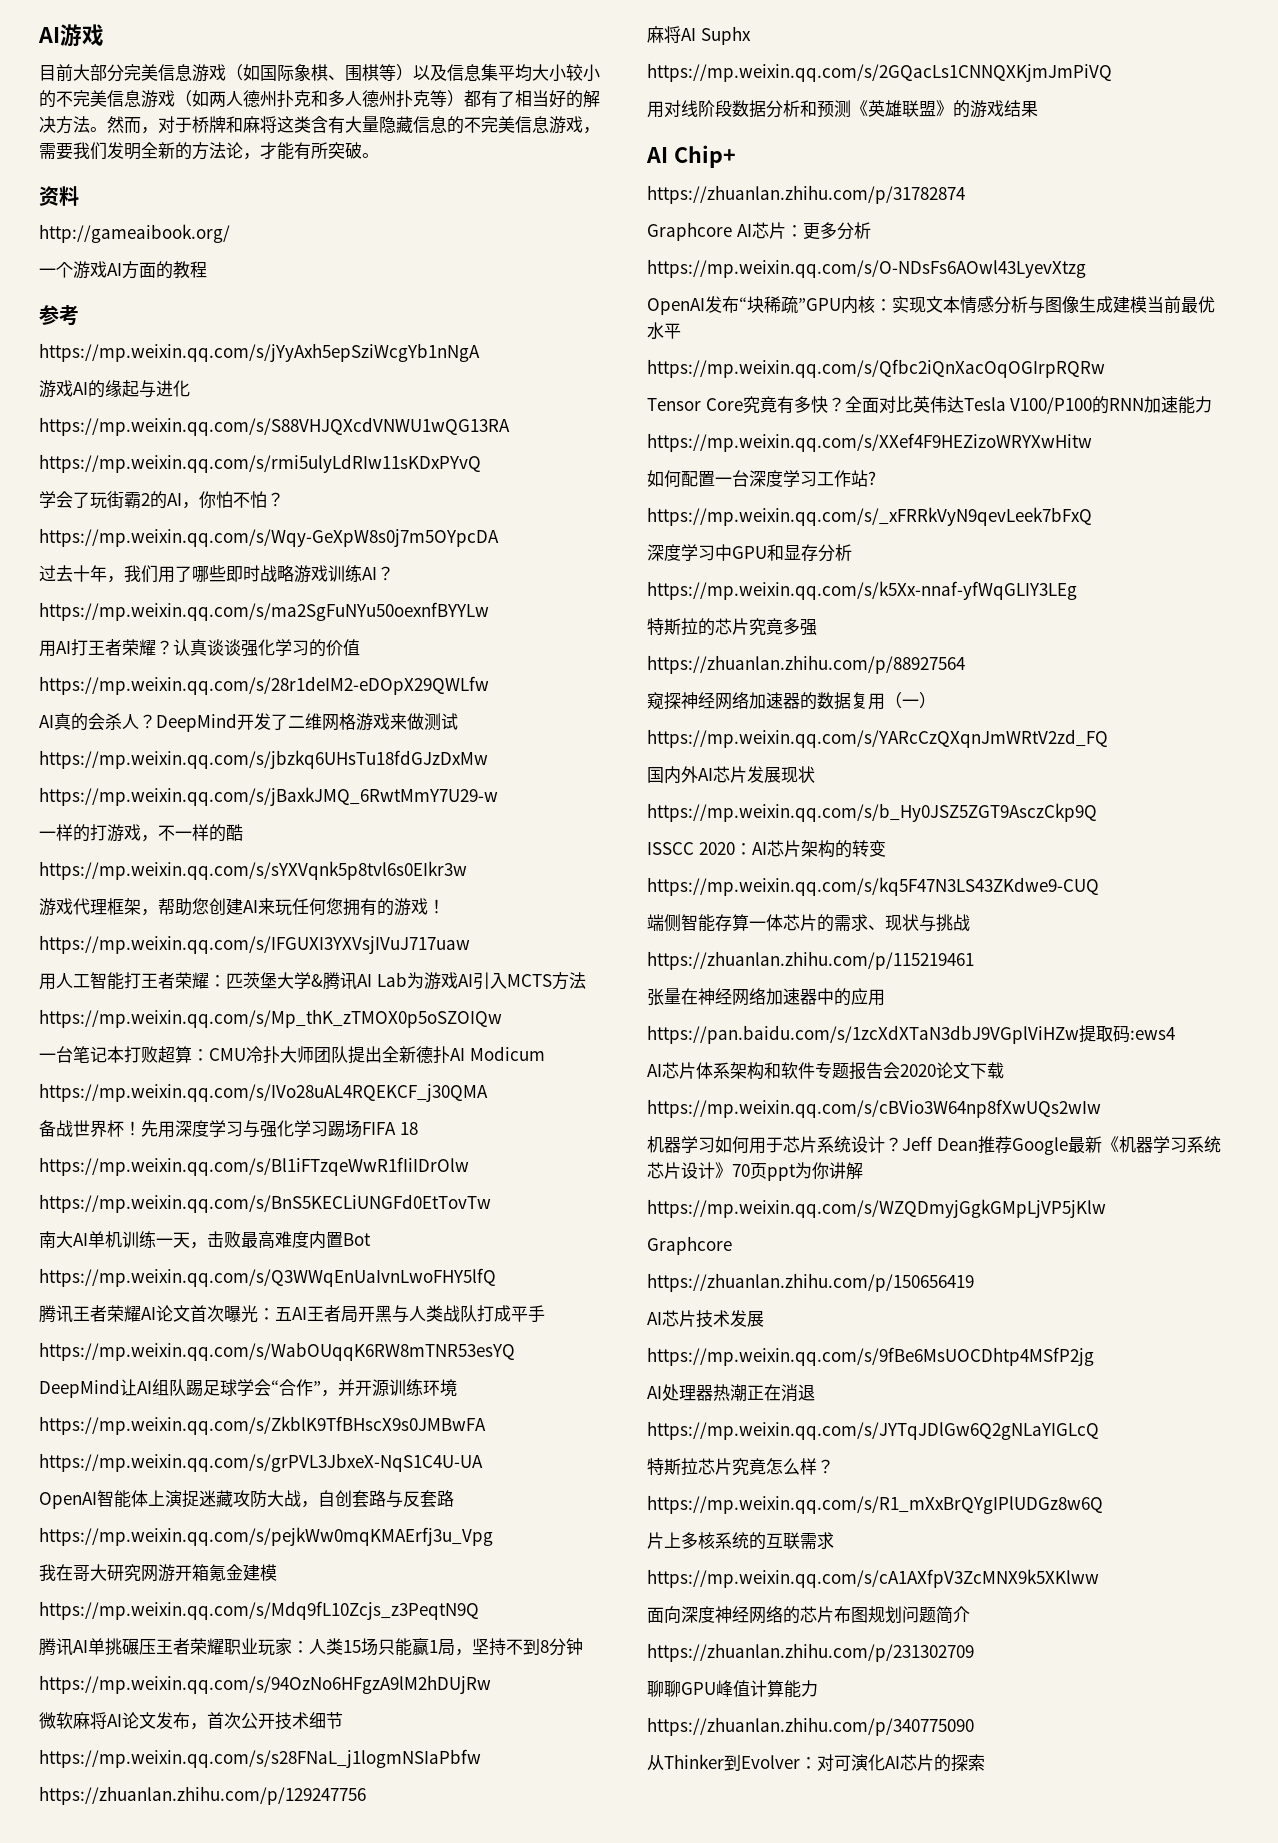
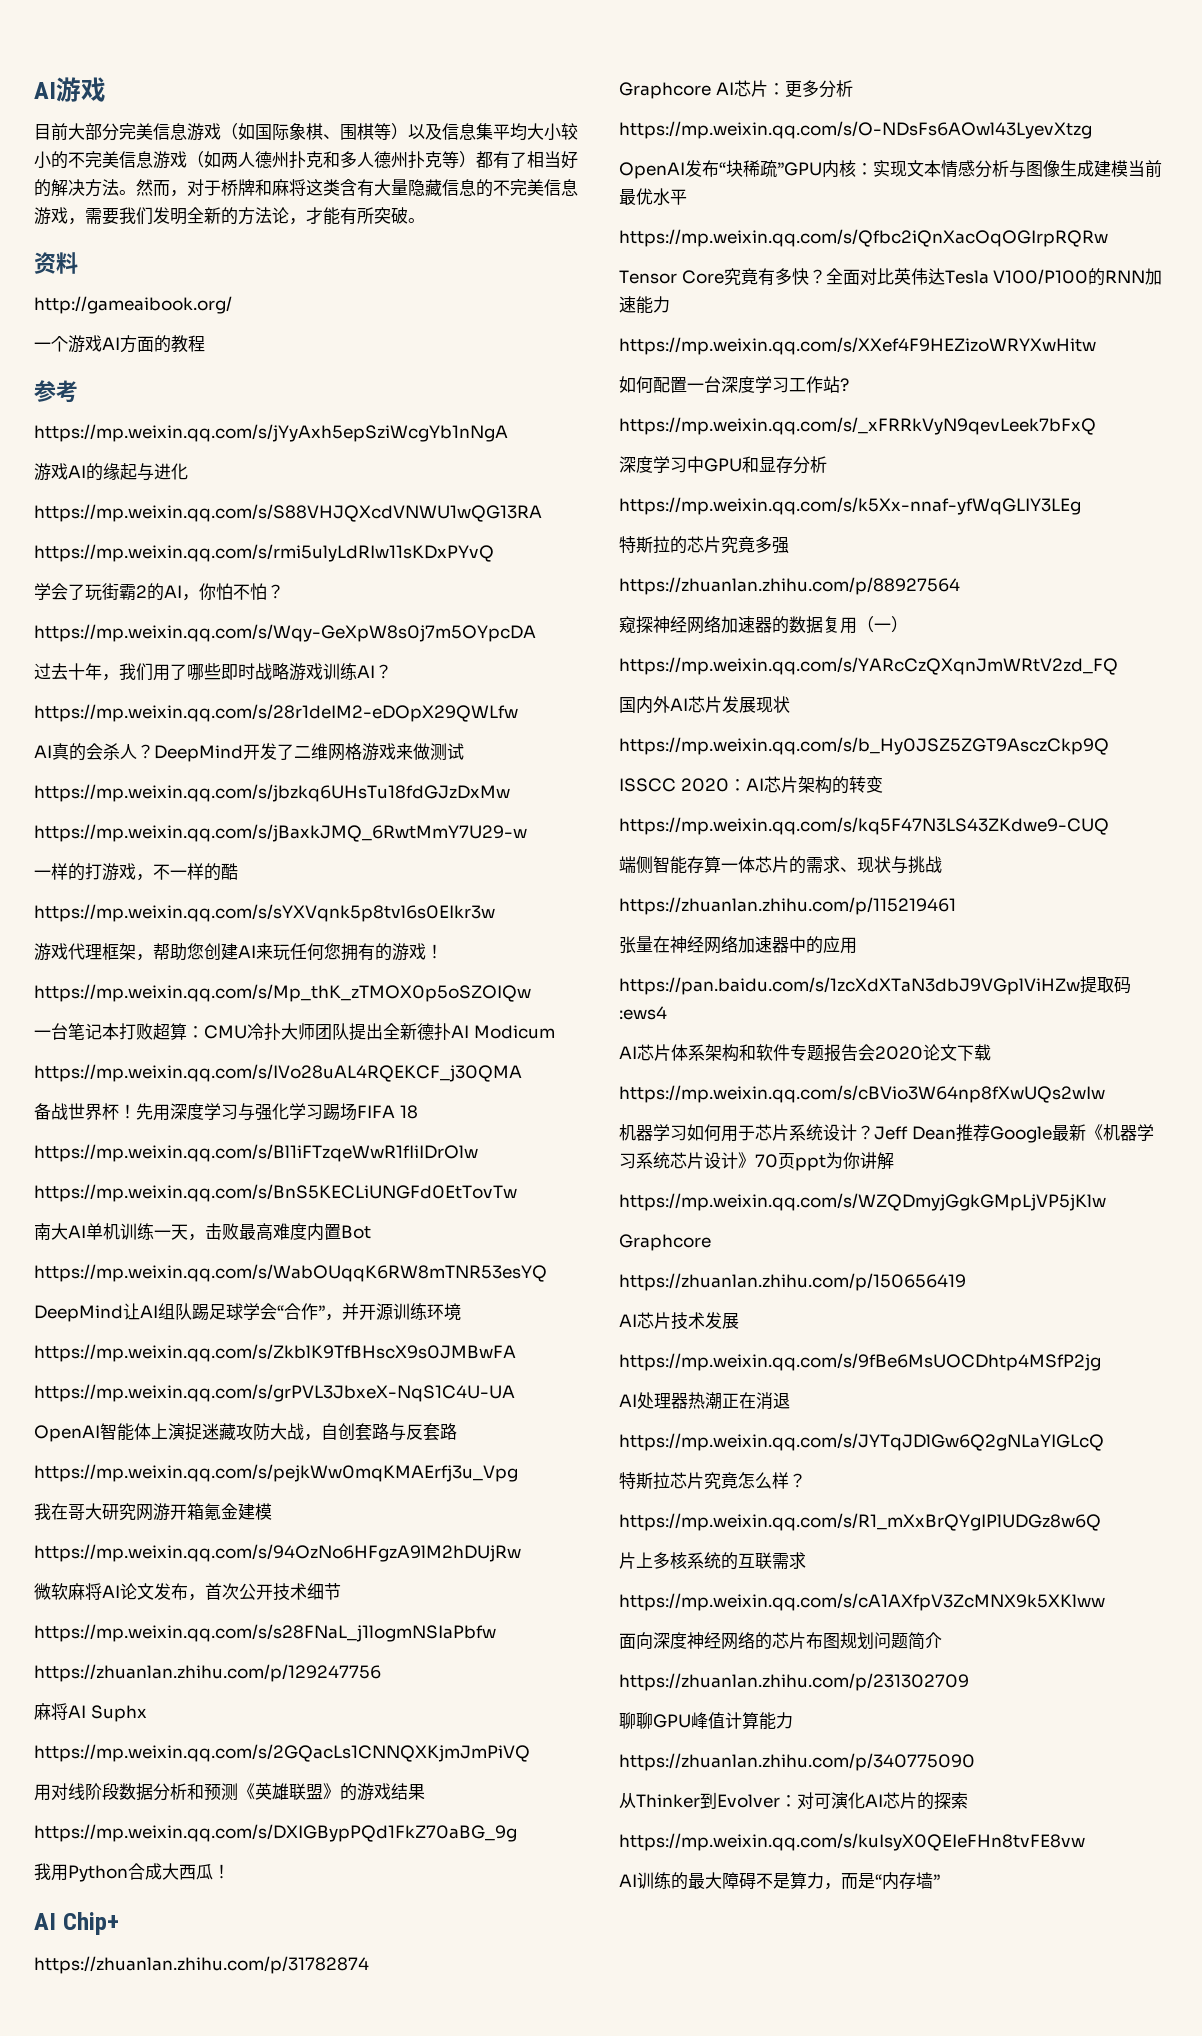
- https://mp.weixin.qq.com/s/ma2SgFuNYu50oexnfBYYLw
- 用AI打王者荣耀？认真谈谈强化学习的价值
- https://mp.weixin.qq.com/s/IFGUXI3YXVsjIVuJ717uaw
- 用人工智能打王者荣耀：匹茨堡大学&腾讯AI Lab为游戏AI引入MCTS方法
- https://mp.weixin.qq.com/s/Q3WWqEnUaIvnLwoFHY5lfQ
- 腾讯王者荣耀AI论文首次曝光：五AI王者局开黑与人类战队打成平手
- https://mp.weixin.qq.com/s/Mdq9fL10Zcjs_z3PeqtN9Q
- 腾讯AI单挑碾压王者荣耀职业玩家：人类15场只能赢1局，坚持不到8分钟
+ https://mp.weixin.qq.com/s/DXIGBypPQd1FkZ70aBG_9g
+ 我用Python合成大西瓜！
+ https://mp.weixin.qq.com/s/kuIsyX0QEIeFHn8tvFE8vw
+ AI训练的最大障碍不是算力，而是“内存墙”

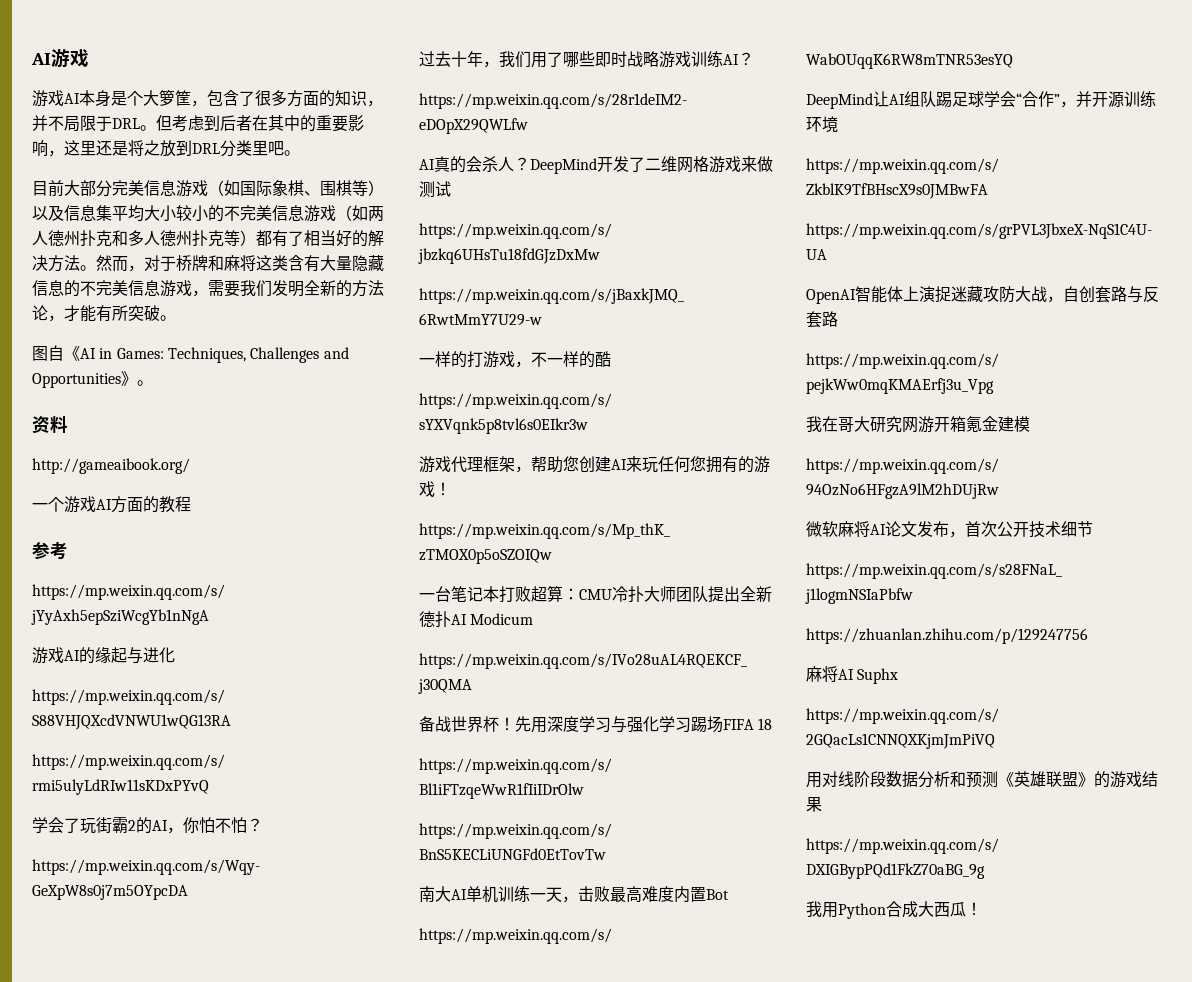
+ 游戏AI本身是个大箩筐，包含了很多方面的知识，并不局限于DRL。但考虑到后者在其中的重要影响，这里还是将之放到DRL分类里吧。
+ 图自《AI in Games: Techniques, Challenges and Opportunities》。
- AI Chip+
- https://zhuanlan.zhihu.com/p/31782874
- Graphcore AI芯片：更多分析
- https://mp.weixin.qq.com/s/O-NDsFs6AOwl43LyevXtzg
- OpenAI发布“块稀疏”GPU内核：实现文本情感分析与图像生成建模当前最优水平
- https://mp.weixin.qq.com/s/Qfbc2iQnXacOqOGIrpRQRw
- Tensor Core究竟有多快？全面对比英伟达Tesla V100/P100的RNN加速能力
- https://mp.weixin.qq.com/s/XXef4F9HEZizoWRYXwHitw
- 如何配置一台深度学习工作站?
- https://mp.weixin.qq.com/s/_xFRRkVyN9qevLeek7bFxQ
- 深度学习中GPU和显存分析
- https://mp.weixin.qq.com/s/k5Xx-nnaf-yfWqGLIY3LEg
- 特斯拉的芯片究竟多强
- https://zhuanlan.zhihu.com/p/88927564
- 窥探神经网络加速器的数据复用（一）
- https://mp.weixin.qq.com/s/YARcCzQXqnJmWRtV2zd_FQ
- 国内外AI芯片发展现状
- https://mp.weixin.qq.com/s/b_Hy0JSZ5ZGT9AsczCkp9Q
- ISSCC 2020：AI芯片架构的转变
- https://mp.weixin.qq.com/s/kq5F47N3LS43ZKdwe9-CUQ
- 端侧智能存算一体芯片的需求、现状与挑战
- https://zhuanlan.zhihu.com/p/115219461
- 张量在神经网络加速器中的应用
- https://pan.baidu.com/s/1zcXdXTaN3dbJ9VGplViHZw提取码:ews4
- AI芯片体系架构和软件专题报告会2020论文下载
- https://mp.weixin.qq.com/s/cBVio3W64np8fXwUQs2wIw
- 机器学习如何用于芯片系统设计？Jeff Dean推荐Google最新《机器学习系统芯片设计》70页ppt为你讲解
- https://mp.weixin.qq.com/s/WZQDmyjGgkGMpLjVP5jKlw
- Graphcore
- https://zhuanlan.zhihu.com/p/150656419
- AI芯片技术发展
- https://mp.weixin.qq.com/s/9fBe6MsUOCDhtp4MSfP2jg
- AI处理器热潮正在消退
- https://mp.weixin.qq.com/s/JYTqJDlGw6Q2gNLaYIGLcQ
- 特斯拉芯片究竟怎么样？
- https://mp.weixin.qq.com/s/R1_mXxBrQYgIPlUDGz8w6Q
- 片上多核系统的互联需求
- https://mp.weixin.qq.com/s/cA1AXfpV3ZcMNX9k5XKlww
- 面向深度神经网络的芯片布图规划问题简介
- https://zhuanlan.zhihu.com/p/231302709
- 聊聊GPU峰值计算能力
- https://zhuanlan.zhihu.com/p/340775090
- 从Thinker到Evolver：对可演化AI芯片的探索
- https://mp.weixin.qq.com/s/kuIsyX0QEIeFHn8tvFE8vw
- AI训练的最大障碍不是算力，而是“内存墙”

